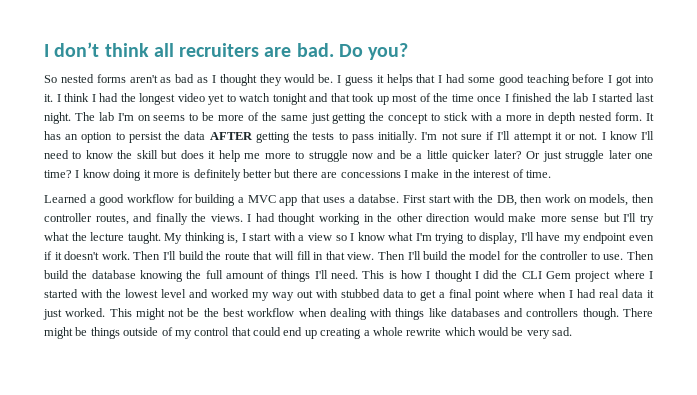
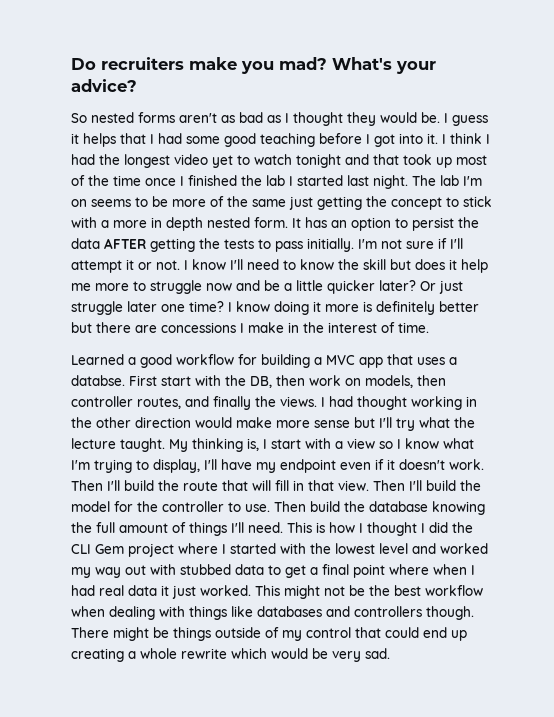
- I don’t think all recruiters are bad. Do you?
+ Do recruiters make you mad? What's your advice?

